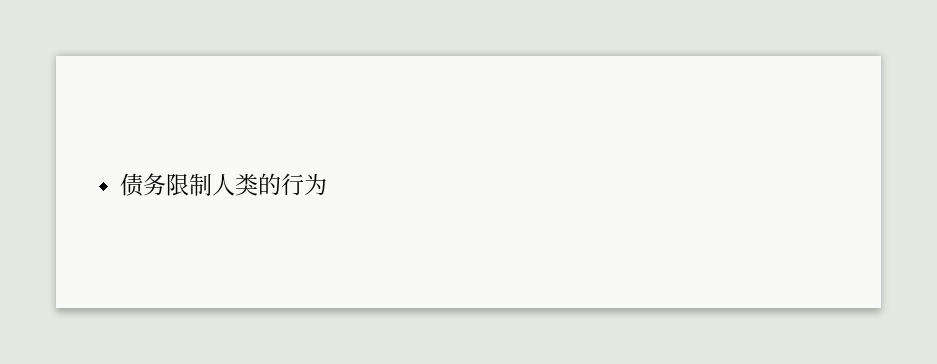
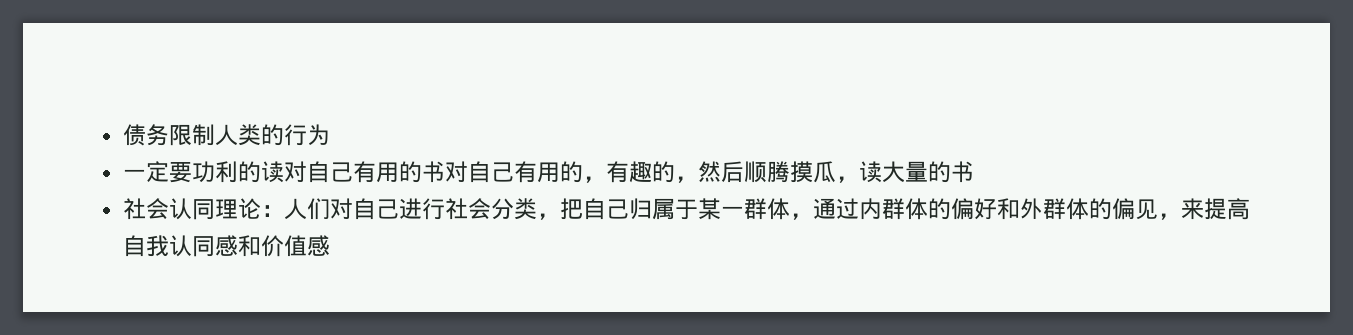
+ 一定要功利的读对自己有用的书对自己有用的，有趣的，然后顺腾摸瓜，读大量的书
+ 社会认同理论：人们对自己进行社会分类，把自己归属于某一群体，通过内群体的偏好和外群体的偏见，来提高自我认同感和价值感

